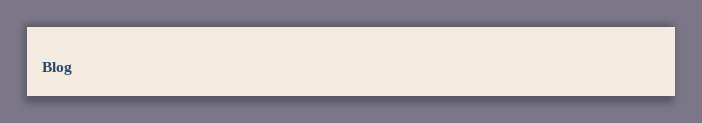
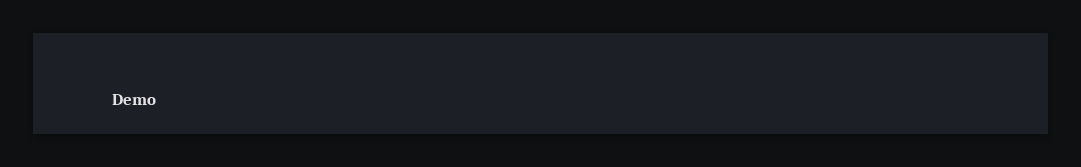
- Blog
+ Demo

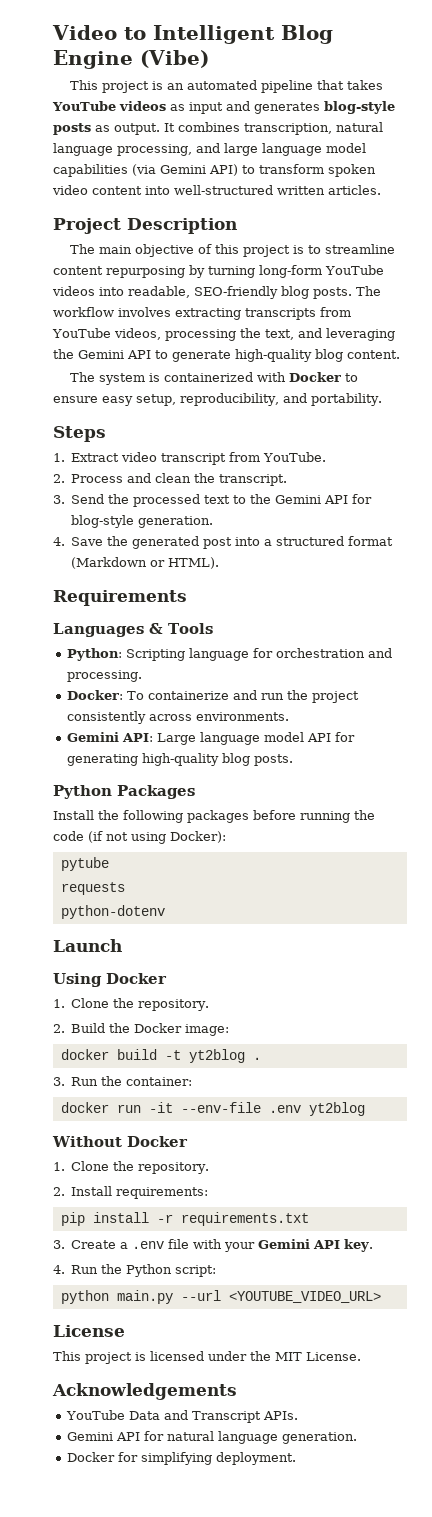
- Demo
+ Video to Intelligent Blog Engine (Vibe)
+ This project is an automated pipeline that takes YouTube videos as input and generates blog-style posts as output. It combines transcription, natural language processing, and large language model capabilities (via Gemini API) to transform spoken video content into well-structured written articles.
+ Project Description
+ The main objective of this project is to streamline content repurposing by turning long-form YouTube videos into readable, SEO-friendly blog posts. The workflow involves extracting transcripts from YouTube videos, processing the text, and leveraging the Gemini API to generate high-quality blog content.
+ The system is containerized with Docker to ensure easy setup, reproducibility, and portability.
+ Steps
+ 1. Extract video transcript from YouTube.
+ 2. Process and clean the transcript.
+ 3. Send the processed text to the Gemini API for blog-style generation.
+ 4. Save the generated post into a structured format (Markdown or HTML).
+ Requirements
+ Languages & Tools
+ Python: Scripting language for orchestration and processing.
+ Docker: To containerize and run the project consistently across environments.
+ Gemini API: Large language model API for generating high-quality blog posts.
+ Python Packages
+ Install the following packages before running the code (if not using Docker):
+ pytube
+ requests
+ python-dotenv
+ Launch
+ Using Docker
+ 1. Clone the repository.
+ 2. Build the Docker image:
+ docker build -t yt2blog .
+ 3. Run the container:
+ docker run -it --env-file .env yt2blog
+ Without Docker
+ 1. Clone the repository.
+ 2. Install requirements:
+ pip install -r requirements.txt
+ 3. Create a .env file with your Gemini API key.
+ 4. Run the Python script:
+ python main.py --url <YOUTUBE_VIDEO_URL>
+ License
+ This project is licensed under the MIT License.
+ Acknowledgements
+ YouTube Data and Transcript APIs.
+ Gemini API for natural language generation.
+ Docker for simplifying deployment.

